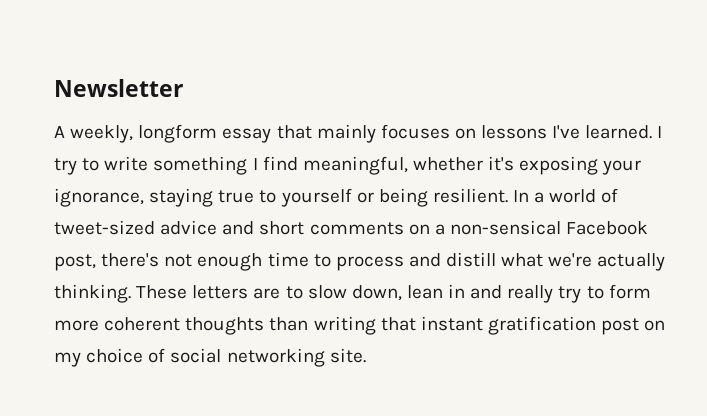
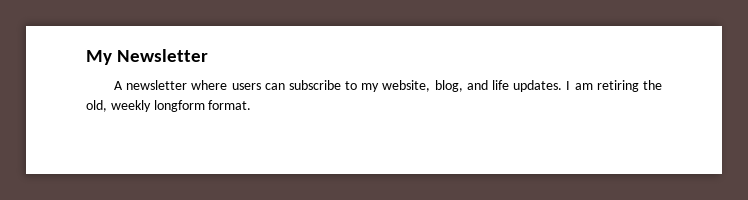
- Newsletter
+ My Newsletter
- A weekly, longform essay that mainly focuses on lessons I've learned. I try to write something I find meaningful, whether it's exposing your ignorance, staying true to yourself or being resilient. In a world of tweet-sized advice and short comments on a non-sensical Facebook post, there's not enough time to process and distill what we're actually thinking. These letters are to slow down, lean in and really try to form more coherent thoughts than writing that instant gratification post on my choice of social networking site.
+ A newsletter where users can subscribe to my website, blog, and life updates. I am retiring the old, weekly longform format.

